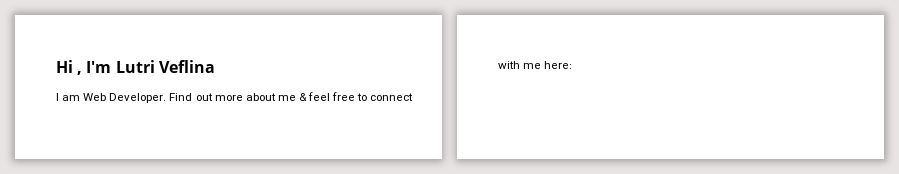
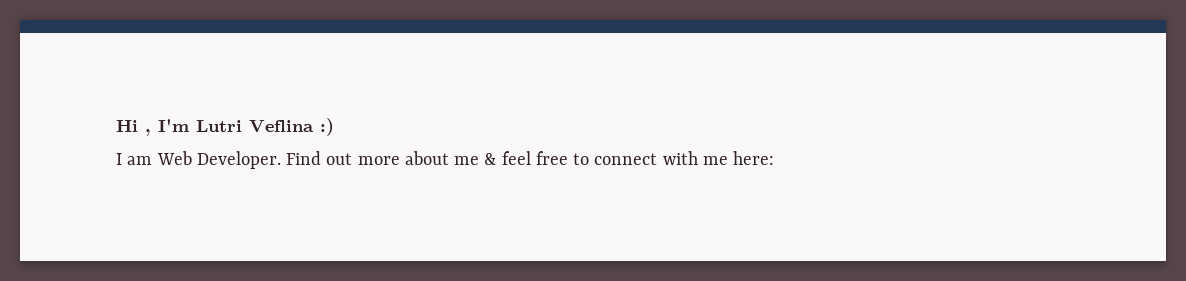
- Hi , I'm Lutri Veflina
+ Hi , I'm Lutri Veflina :)

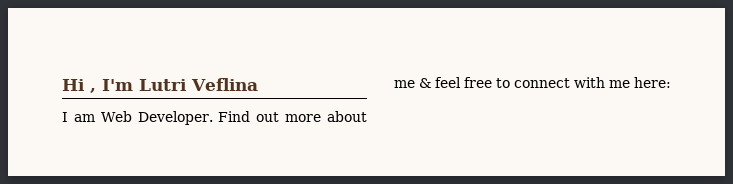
- Hi , I'm Lutri Veflina :)
+ Hi , I'm Lutri Veflina

